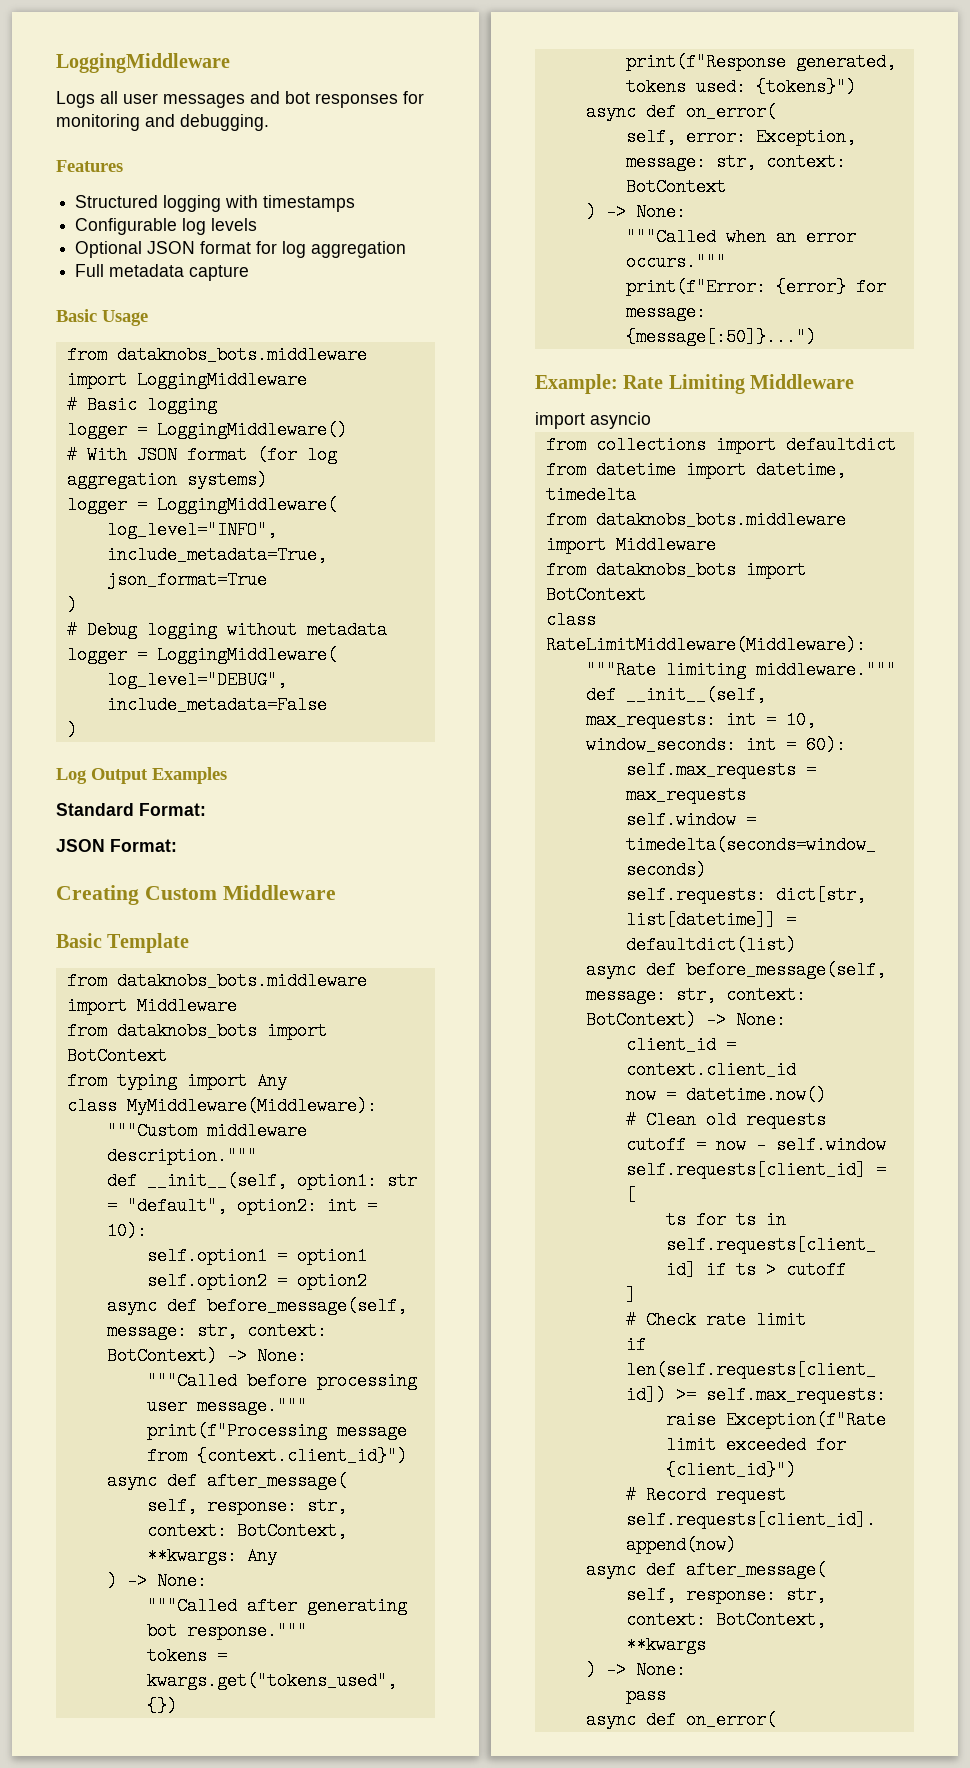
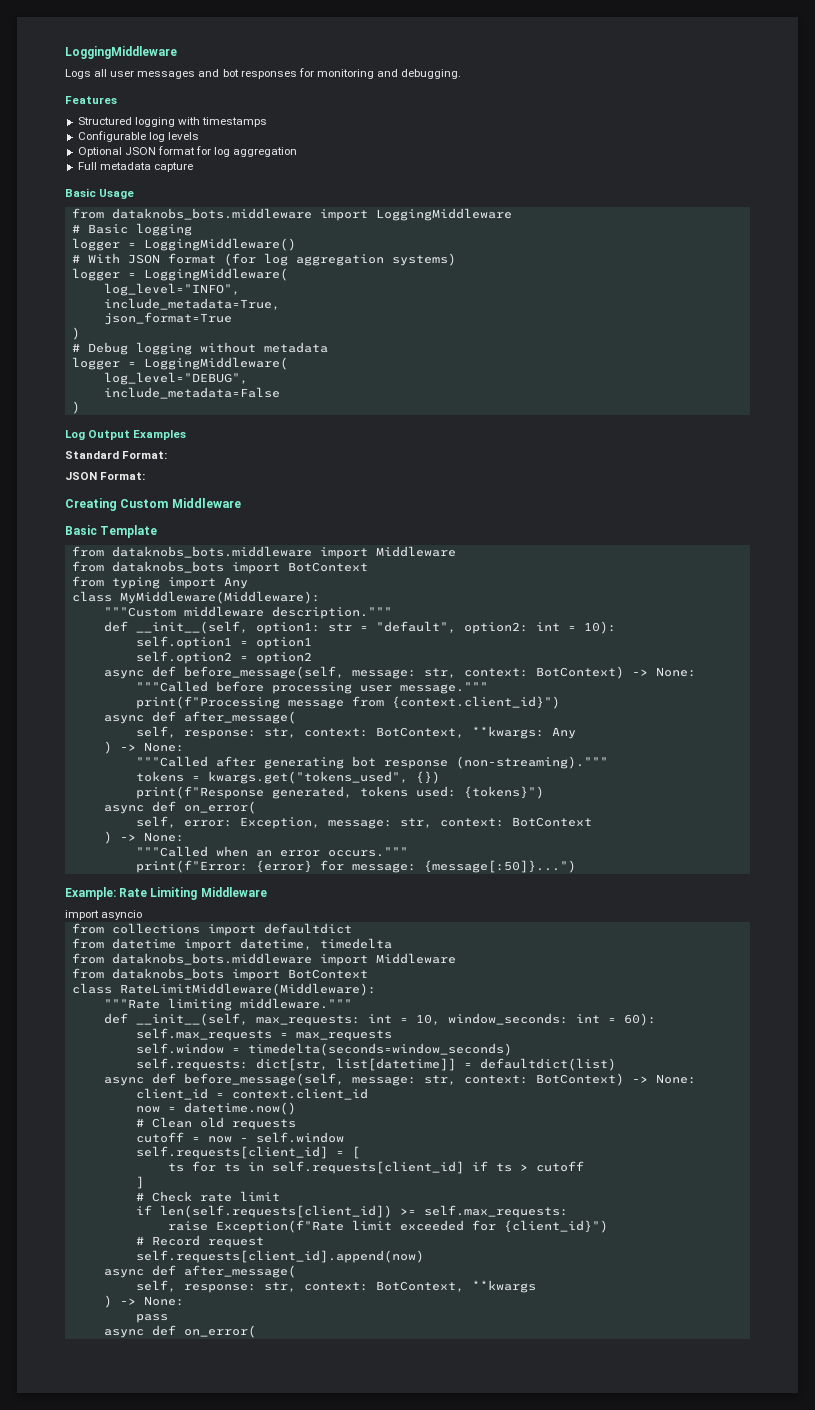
- """Called after generating bot response."""
+ """Called after generating bot response (non-streaming)."""

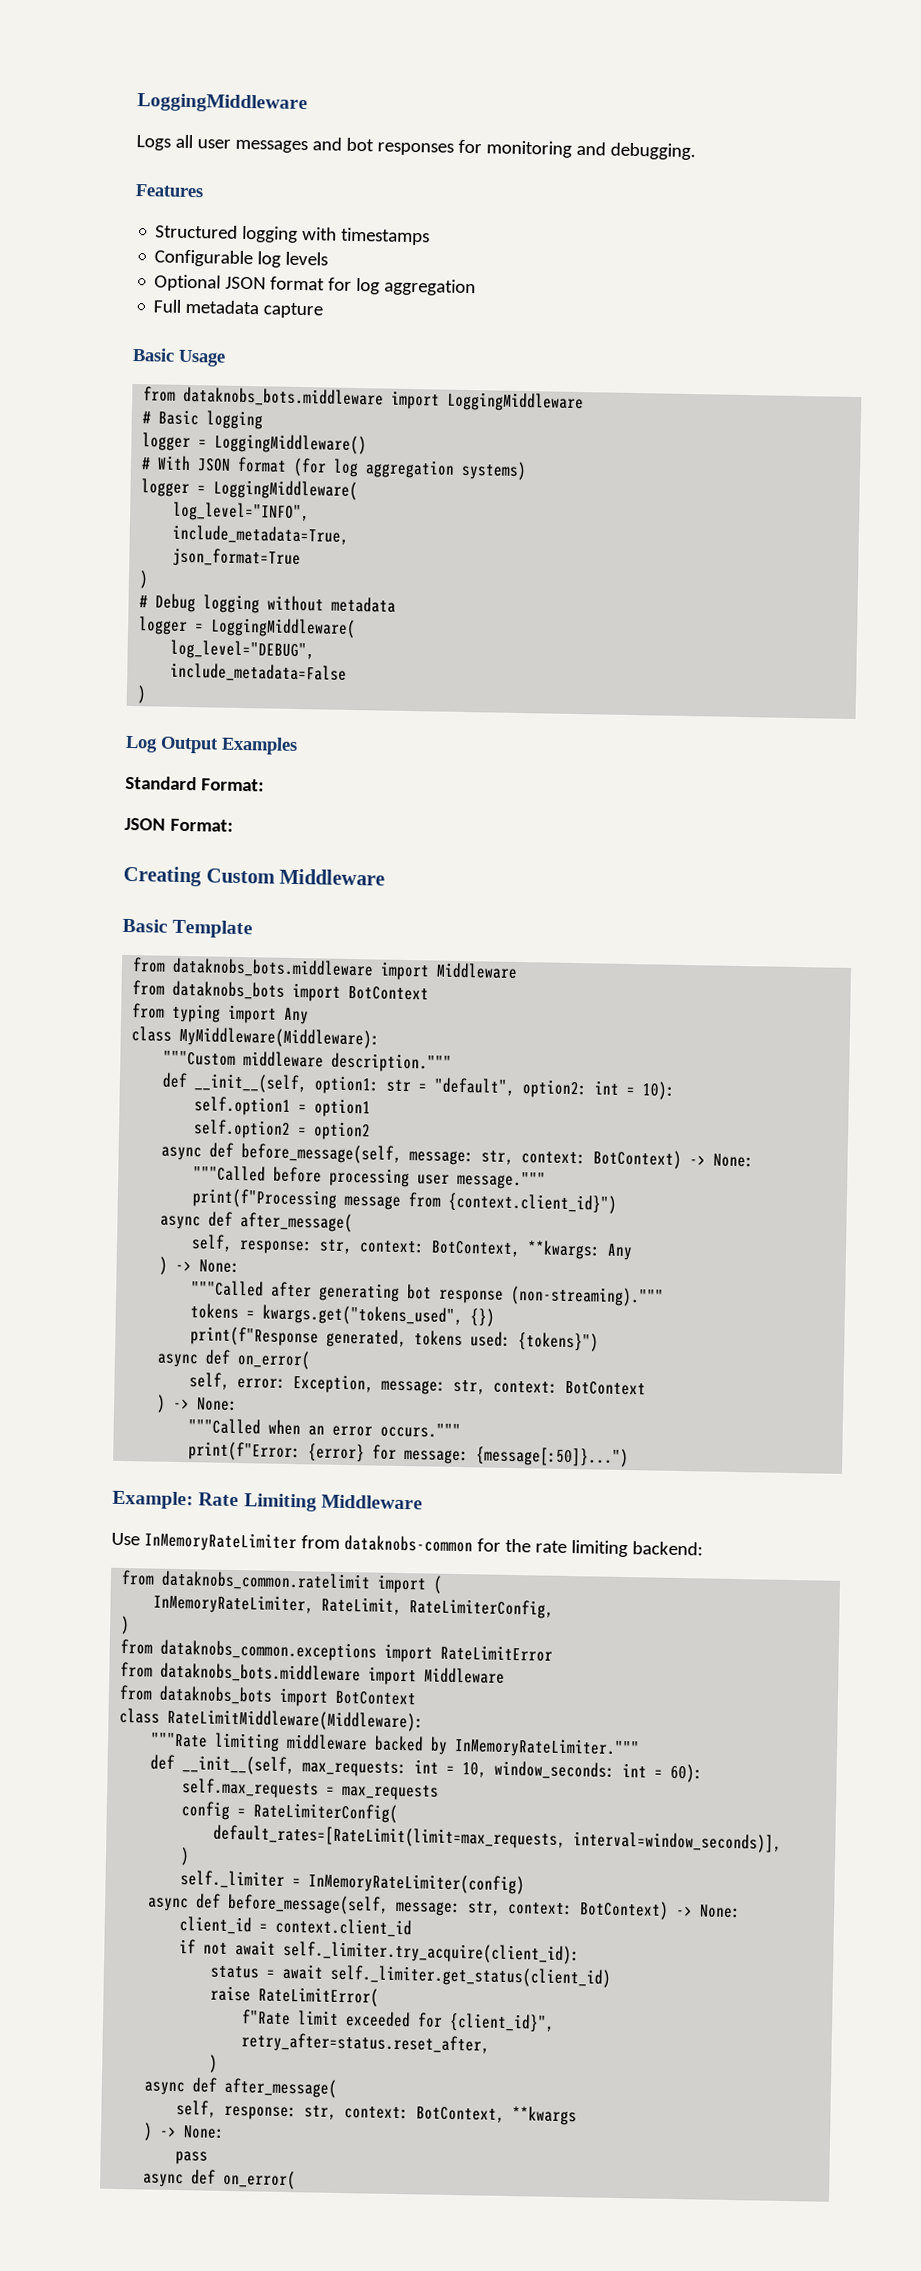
- import asyncio
- from collections import defaultdict
- from datetime import datetime, timedelta
+ Use InMemoryRateLimiter from dataknobs-common for the rate limiting backend:
+ from dataknobs_common.ratelimit import (
+ InMemoryRateLimiter, RateLimit, RateLimiterConfig,
+ )
+ from dataknobs_common.exceptions import RateLimitError
- """Rate limiting middleware."""
+ """Rate limiting middleware backed by InMemoryRateLimiter."""
- self.window = timedelta(seconds=window_seconds)
- self.requests: dict[str, list[datetime]] = defaultdict(list)
+ config = RateLimiterConfig(
+ default_rates=[RateLimit(limit=max_requests, interval=window_seconds)],
+ )
+ self._limiter = InMemoryRateLimiter(config)
- now = datetime.now()
- # Clean old requests
- cutoff = now - self.window
- self.requests[client_id] = [
- ts for ts in self.requests[client_id] if ts > cutoff
- ]
- # Check rate limit
- if len(self.requests[client_id]) >= self.max_requests:
+ if not await self._limiter.try_acquire(client_id):
+ status = await self._limiter.get_status(client_id)
- raise Exception(f"Rate limit exceeded for {client_id}")
- # Record request
- self.requests[client_id].append(now)
+ raise RateLimitError(
+ f"Rate limit exceeded for {client_id}",
+ retry_after=status.reset_after,
+ )

